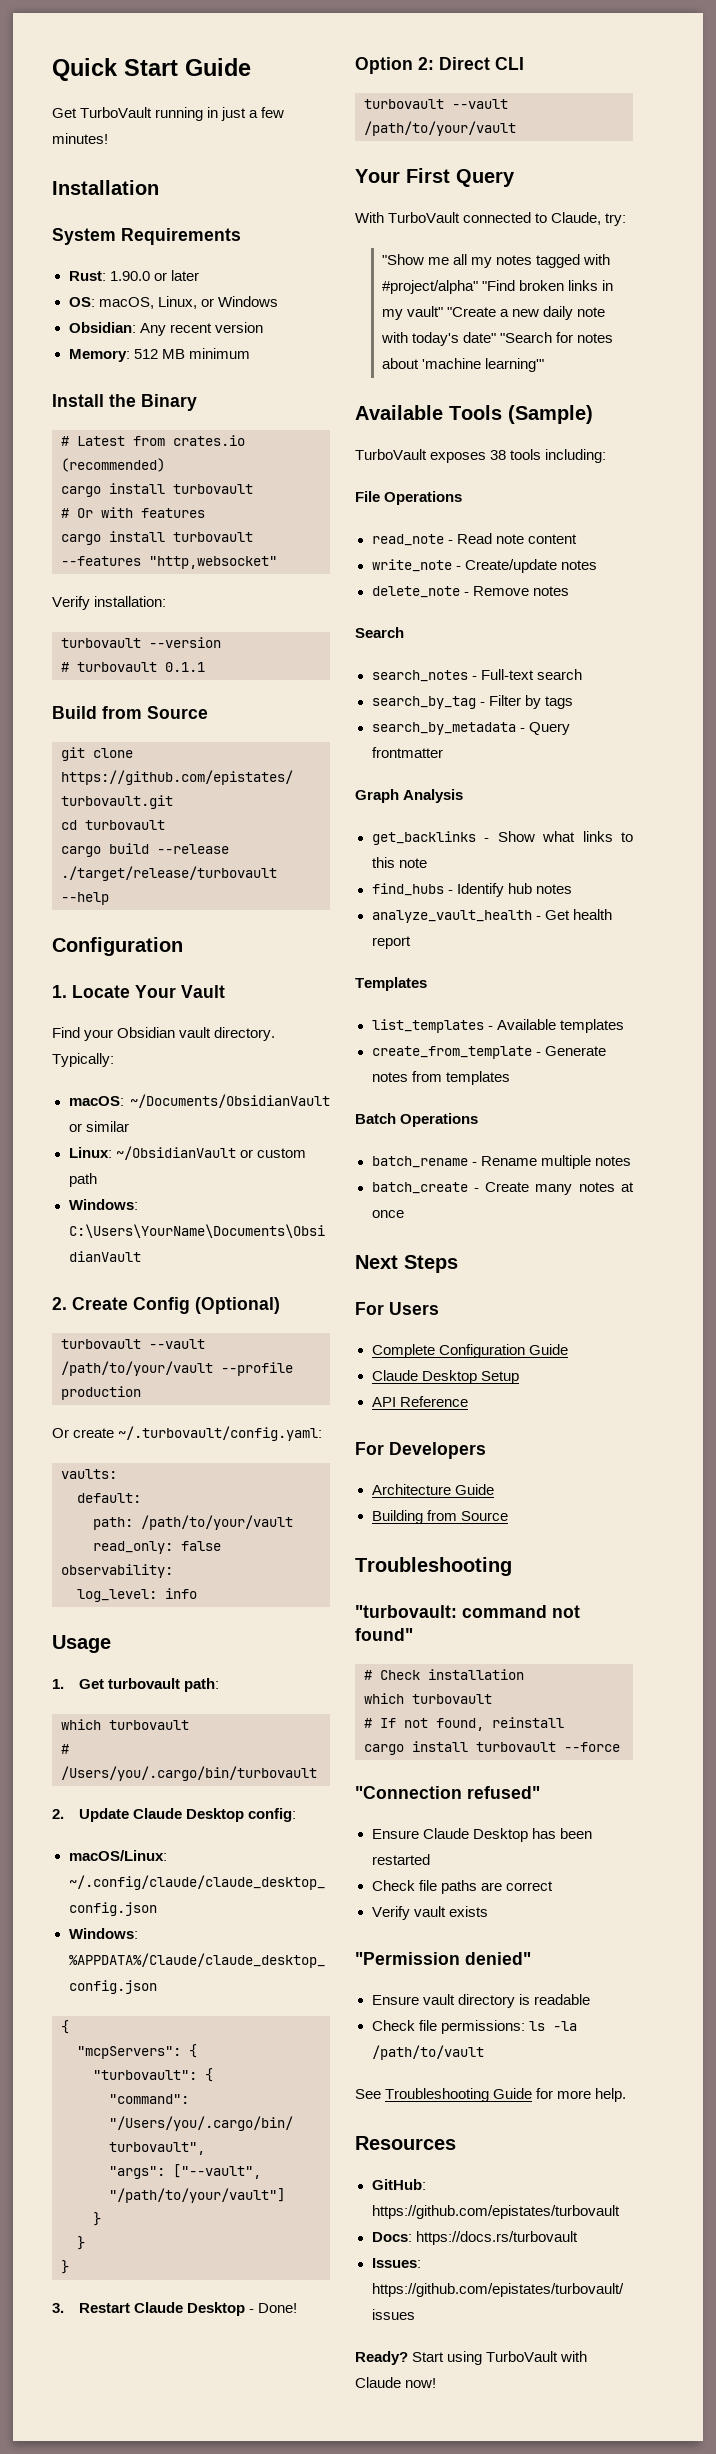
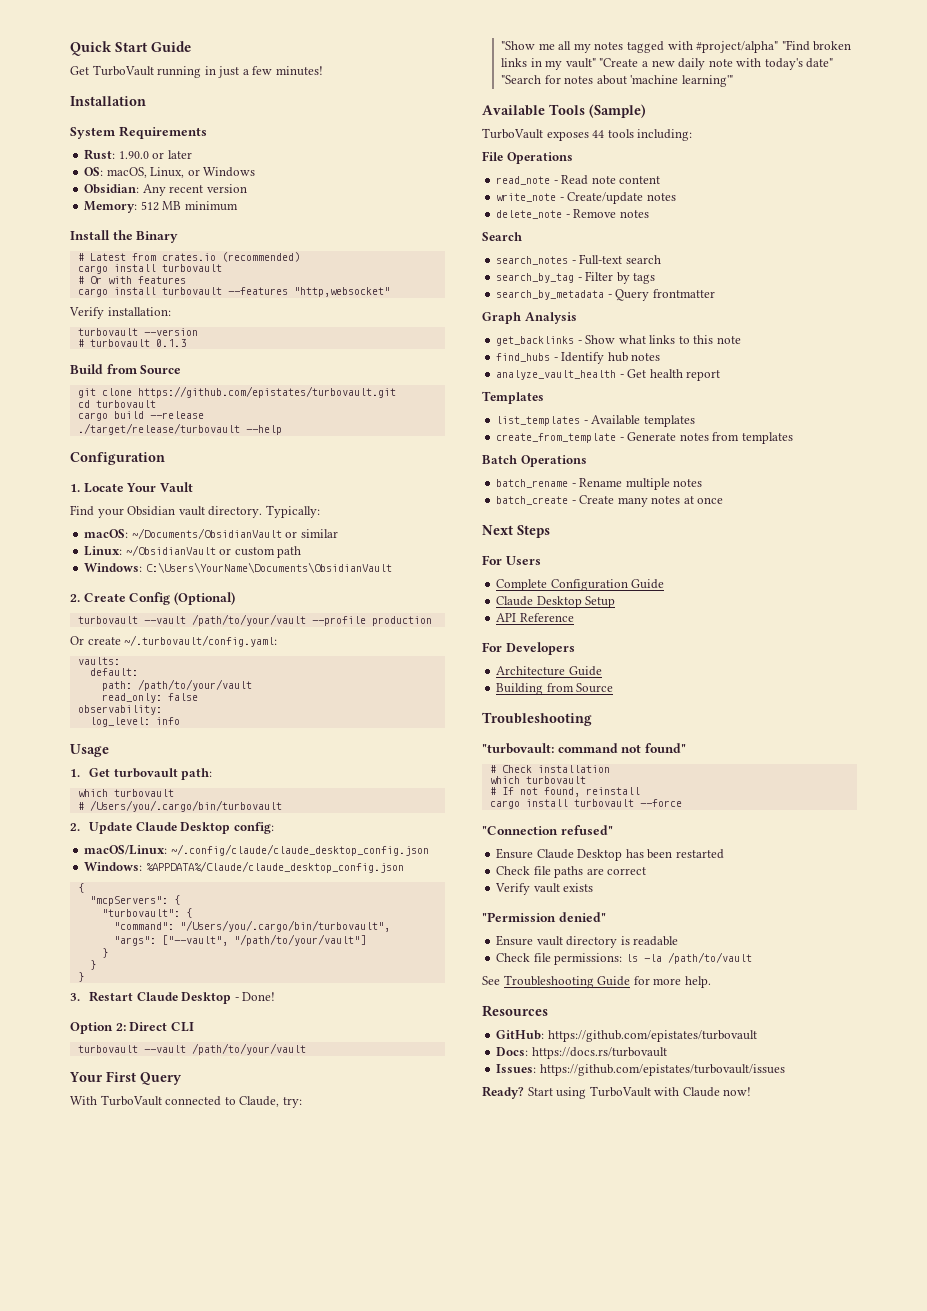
- # turbovault 0.1.1
+ # turbovault 0.1.3
- TurboVault exposes 38 tools including:
+ TurboVault exposes 44 tools including:

